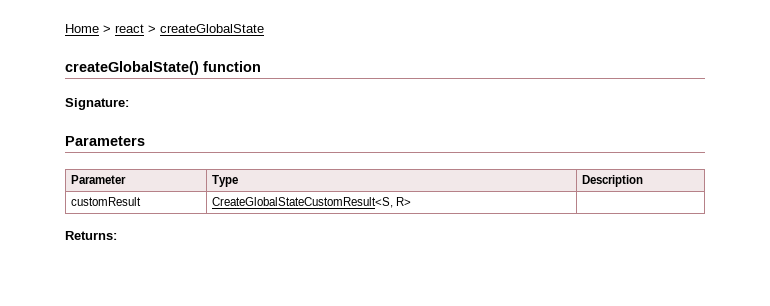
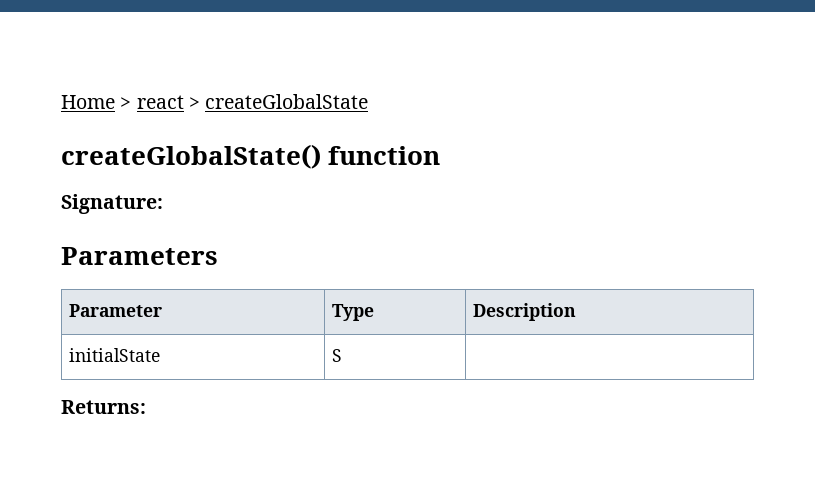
- customResult | CreateGlobalStateCustomResult<S, R> |
+ initialState | S |

